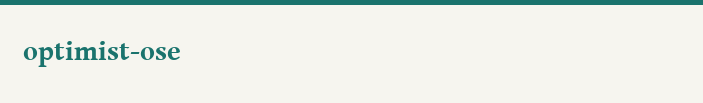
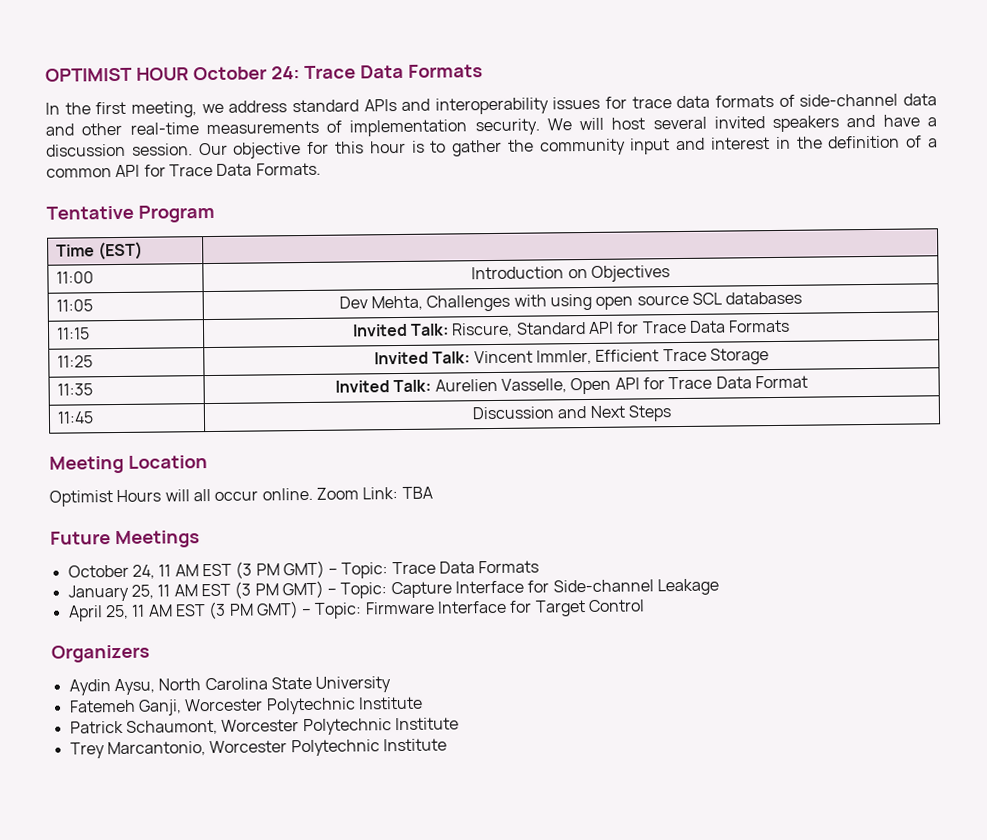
- optimist-ose
+ OPTIMIST HOUR October 24: Trace Data Formats
+ In the first meeting, we address standard APIs and interoperability issues for trace data formats of side-channel data and other real-time measurements of implementation security. We will host several invited speakers and have a discussion session. Our objective for this hour is to gather the community input and interest in the definition of a common API for Trace Data Formats.
+ Tentative Program
+ Time (EST) |
+ 11:00 | Introduction on Objectives
+ 11:05 | Dev Mehta, Challenges with using open source SCL databases
+ 11:15 | Invited Talk: Riscure, Standard API for Trace Data Formats
+ 11:25 | Invited Talk: Vincent Immler, Efficient Trace Storage
+ 11:35 | Invited Talk: Aurelien Vasselle, Open API for Trace Data Format
+ 11:45 | Discussion and Next Steps
+ Meeting Location
+ Optimist Hours will all occur online. Zoom Link: TBA
+ Future Meetings
+ October 24, 11 AM EST (3 PM GMT) – Topic: Trace Data Formats
+ January 25, 11 AM EST (3 PM GMT) – Topic: Capture Interface for Side-channel Leakage
+ April 25, 11 AM EST (3 PM GMT) – Topic: Firmware Interface for Target Control
+ Organizers
+ Aydin Aysu, North Carolina State University
+ Fatemeh Ganji, Worcester Polytechnic Institute
+ Patrick Schaumont, Worcester Polytechnic Institute
+ Trey Marcantonio, Worcester Polytechnic Institute

